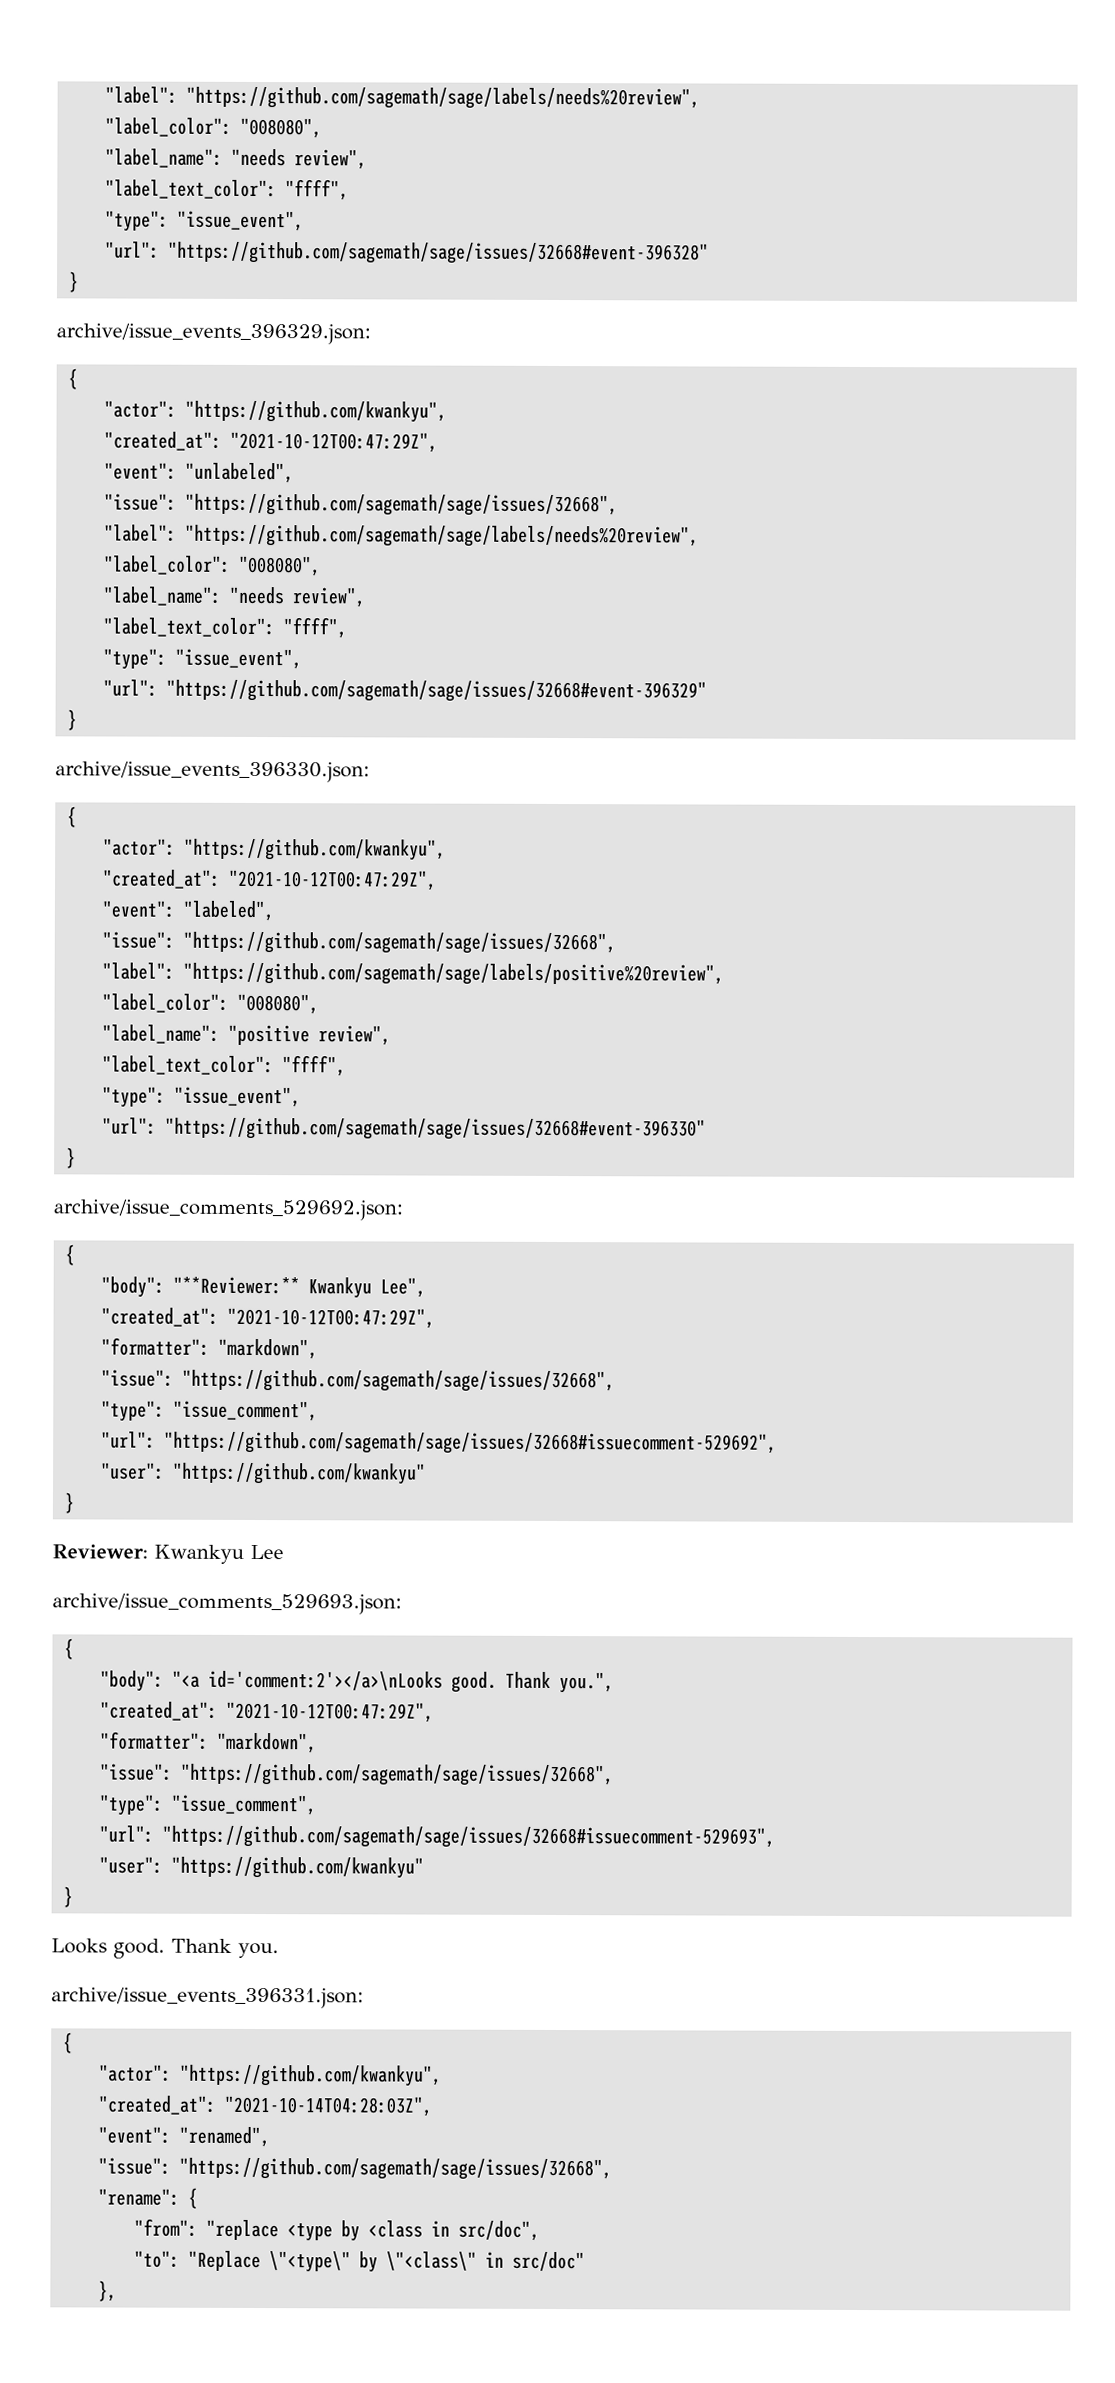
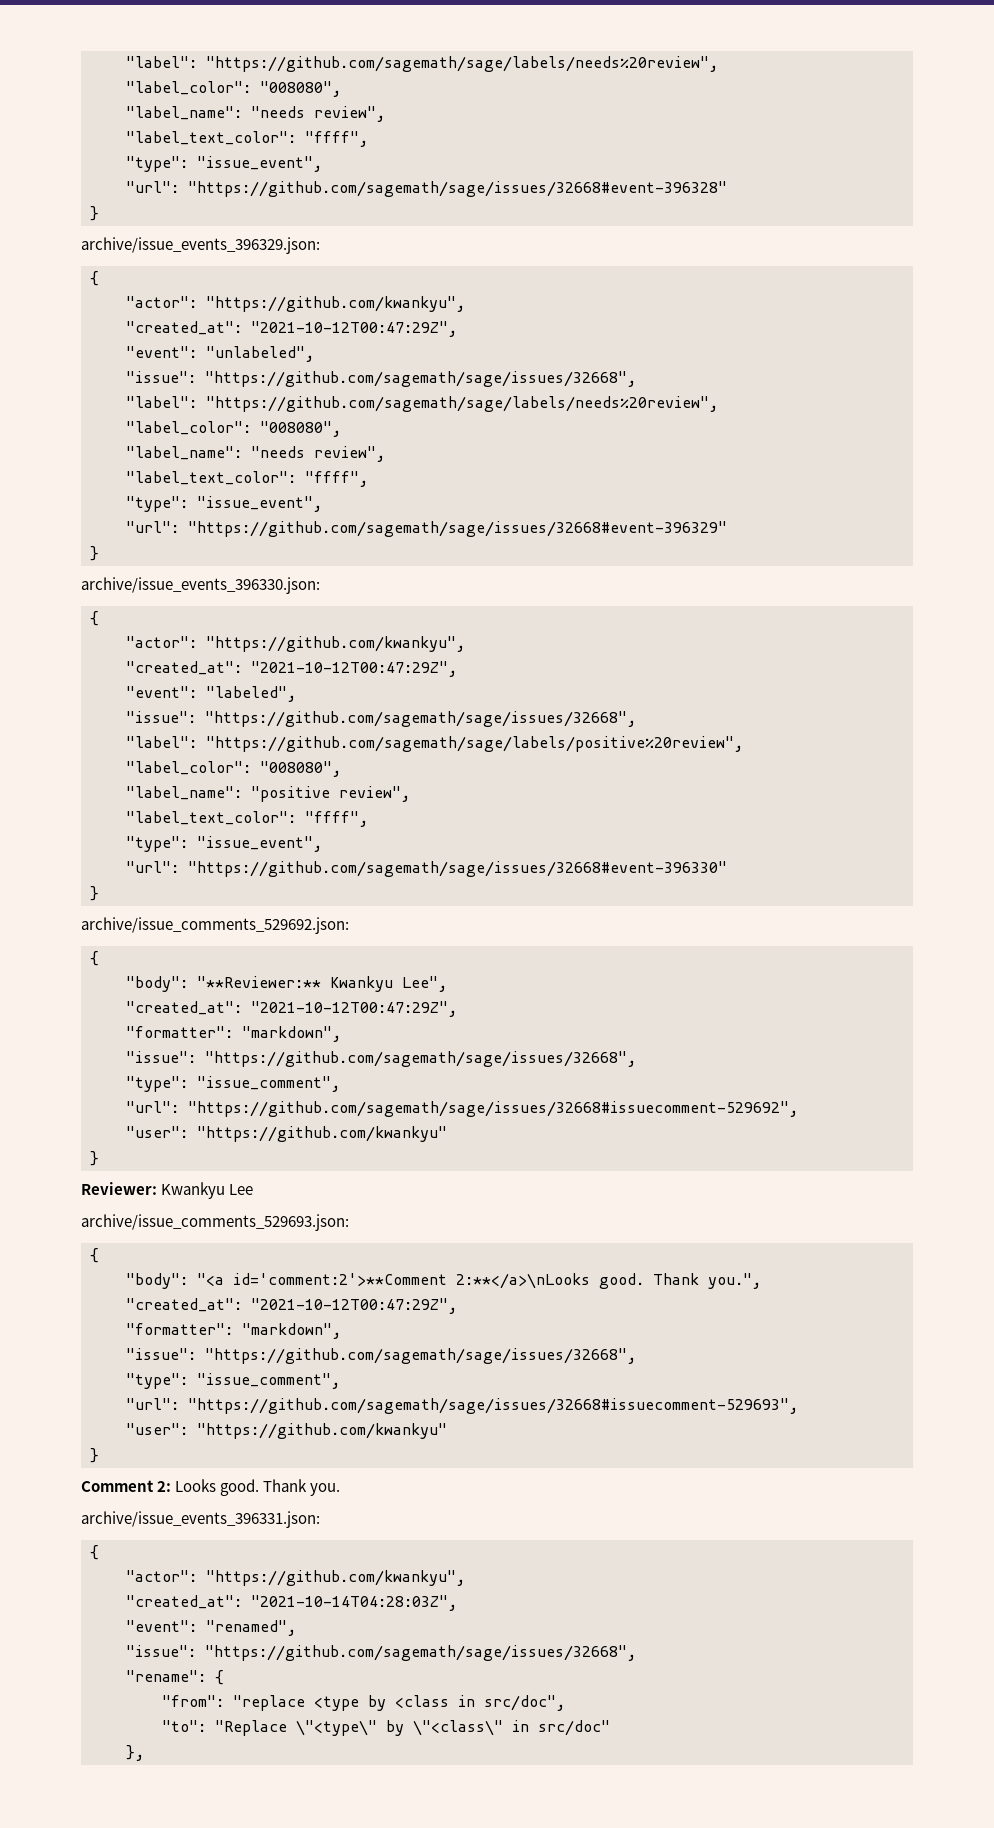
- "body": "<a id='comment:2'></a>\nLooks good.
+ "body": "<a id='comment:2'>**Comment 2:**</a>\nLooks good.
- Looks good.
+ Comment 2: Looks good.

